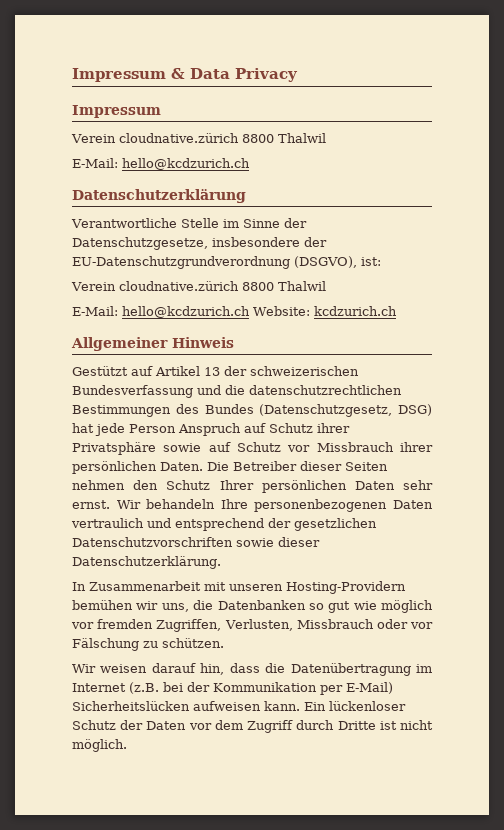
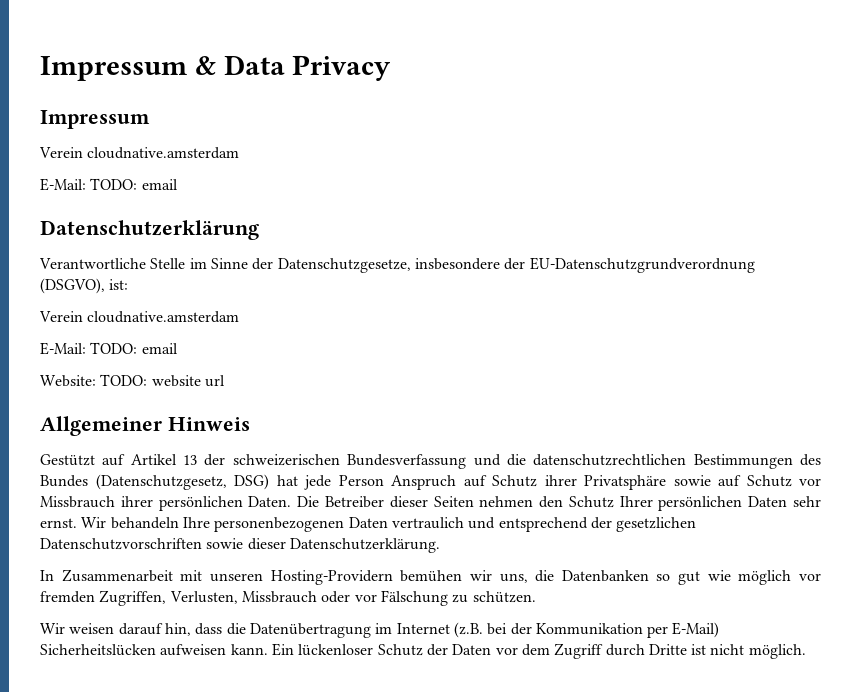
  Impressum & Data Privacy
  Impressum
- Verein cloudnative.zürich 8800 Thalwil
- E-Mail: hello@kcdzurich.ch
+ Verein cloudnative.amsterdam
+ E-Mail: TODO: email
  Verantwortliche Stelle im Sinne der Datenschutzgesetze, insbesondere der EU-Datenschutzgrundverordnung (DSGVO), ist:
- Verein cloudnative.zürich 8800 Thalwil
- E-Mail: hello@kcdzurich.ch Website: kcdzurich.ch
+ Verein cloudnative.amsterdam
+ E-Mail: TODO: email
+ Website: TODO: website url

